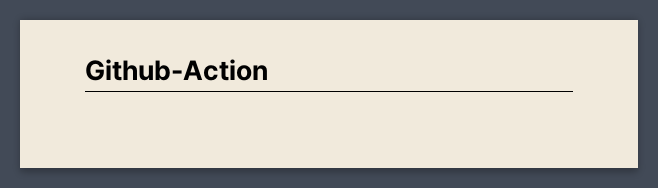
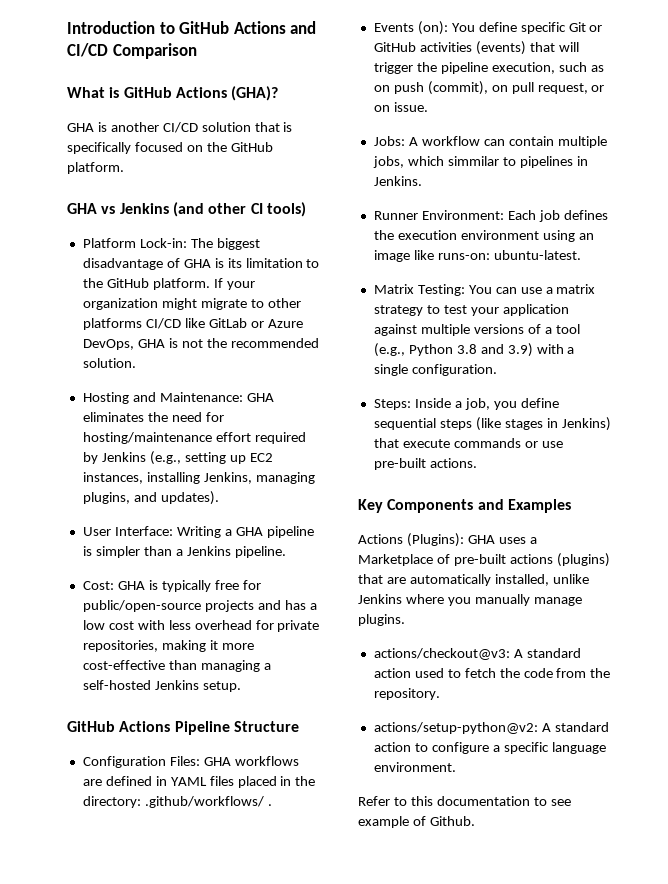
- Github-Action
+ Introduction to GitHub Actions and CI/CD Comparison
+ What is GitHub Actions (GHA)?
+ GHA is another CI/CD solution that is specifically focused on the GitHub platform.
+ GHA vs Jenkins (and other CI tools)
+ Platform Lock-in: The biggest disadvantage of GHA is its limitation to the GitHub platform. If your organization might migrate to other platforms CI/CD like GitLab or Azure DevOps, GHA is not the recommended solution.
+ Hosting and Maintenance: GHA eliminates the need for hosting/maintenance effort required by Jenkins (e.g., setting up EC2 instances, installing Jenkins, managing plugins, and updates).
+ User Interface: Writing a GHA pipeline is simpler than a Jenkins pipeline.
+ Cost: GHA is typically free for public/open-source projects and has a low cost with less overhead for private repositories, making it more cost-effective than managing a self-hosted Jenkins setup.
+ GitHub Actions Pipeline Structure
+ Configuration Files: GHA workflows are defined in YAML files placed in the directory: .github/workflows/ .
+ Events (on): You define specific Git or GitHub activities (events) that will trigger the pipeline execution, such as on push (commit), on pull request, or on issue.
+ Jobs: A workflow can contain multiple jobs, which simmilar to pipelines in Jenkins.
+ Runner Environment: Each job defines the execution environment using an image like runs-on: ubuntu-latest.
+ Matrix Testing: You can use a matrix strategy to test your application against multiple versions of a tool (e.g., Python 3.8 and 3.9) with a single configuration.
+ Steps: Inside a job, you define sequential steps (like stages in Jenkins) that execute commands or use pre-built actions.
+ Key Components and Examples
+ Actions (Plugins): GHA uses a Marketplace of pre-built actions (plugins) that are automatically installed, unlike Jenkins where you manually manage plugins.
+ actions/checkout@v3: A standard action used to fetch the code from the repository.
+ actions/setup-python@v2: A standard action to configure a specific language environment.
+ Refer to this documentation to see example of Github.

